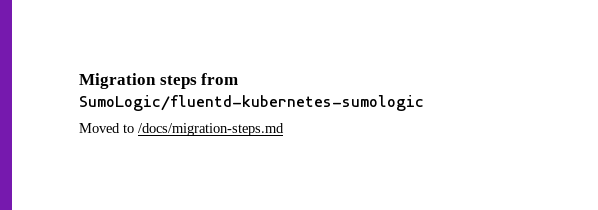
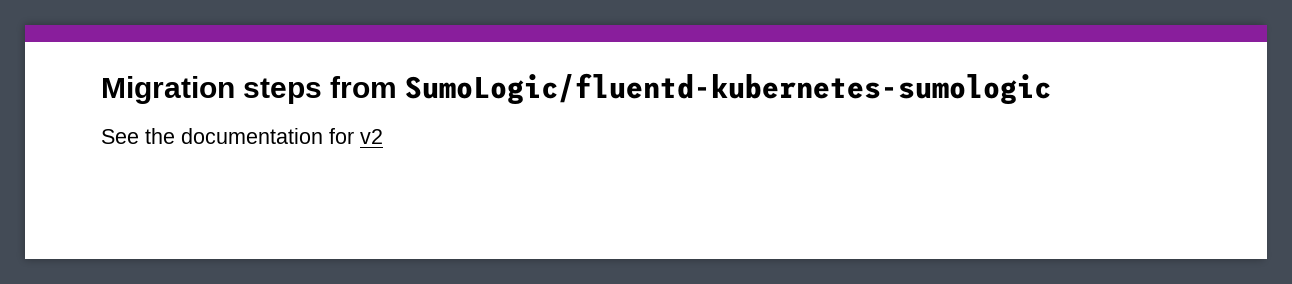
- Moved to /docs/migration-steps.md
+ See the documentation for v2

